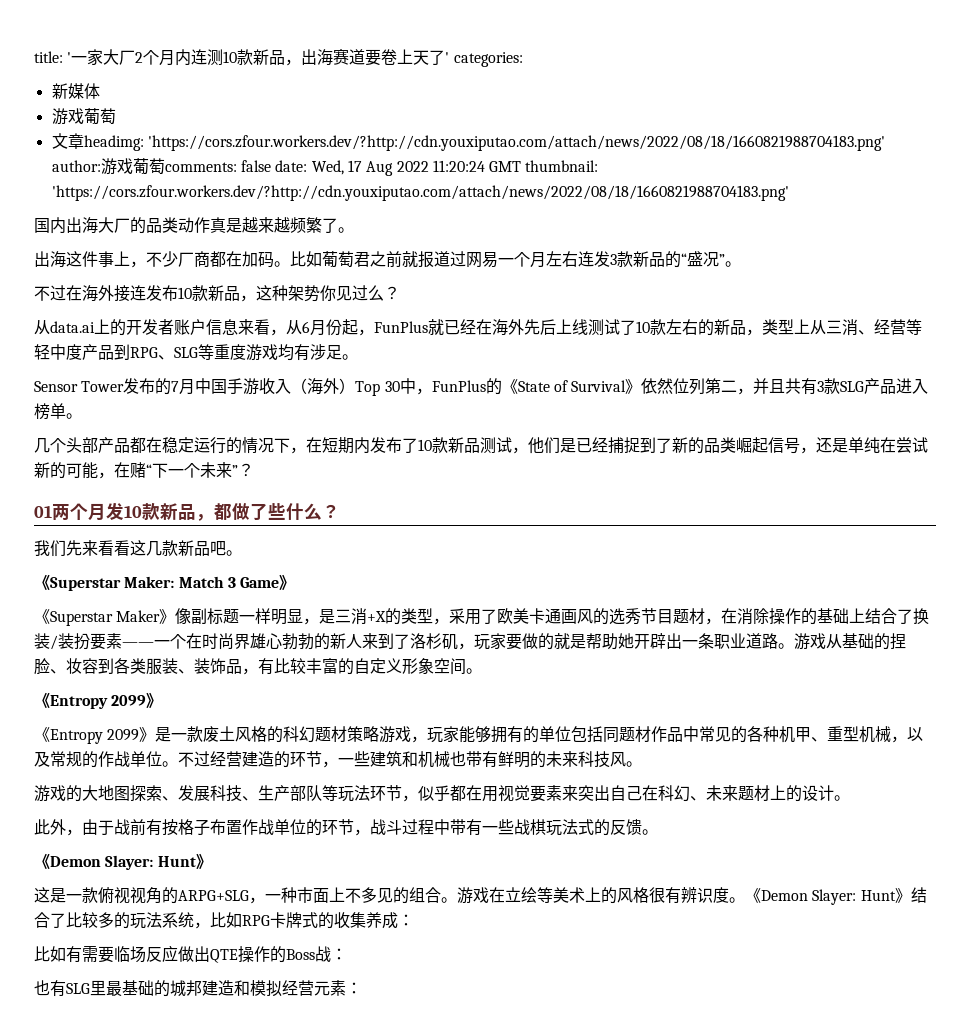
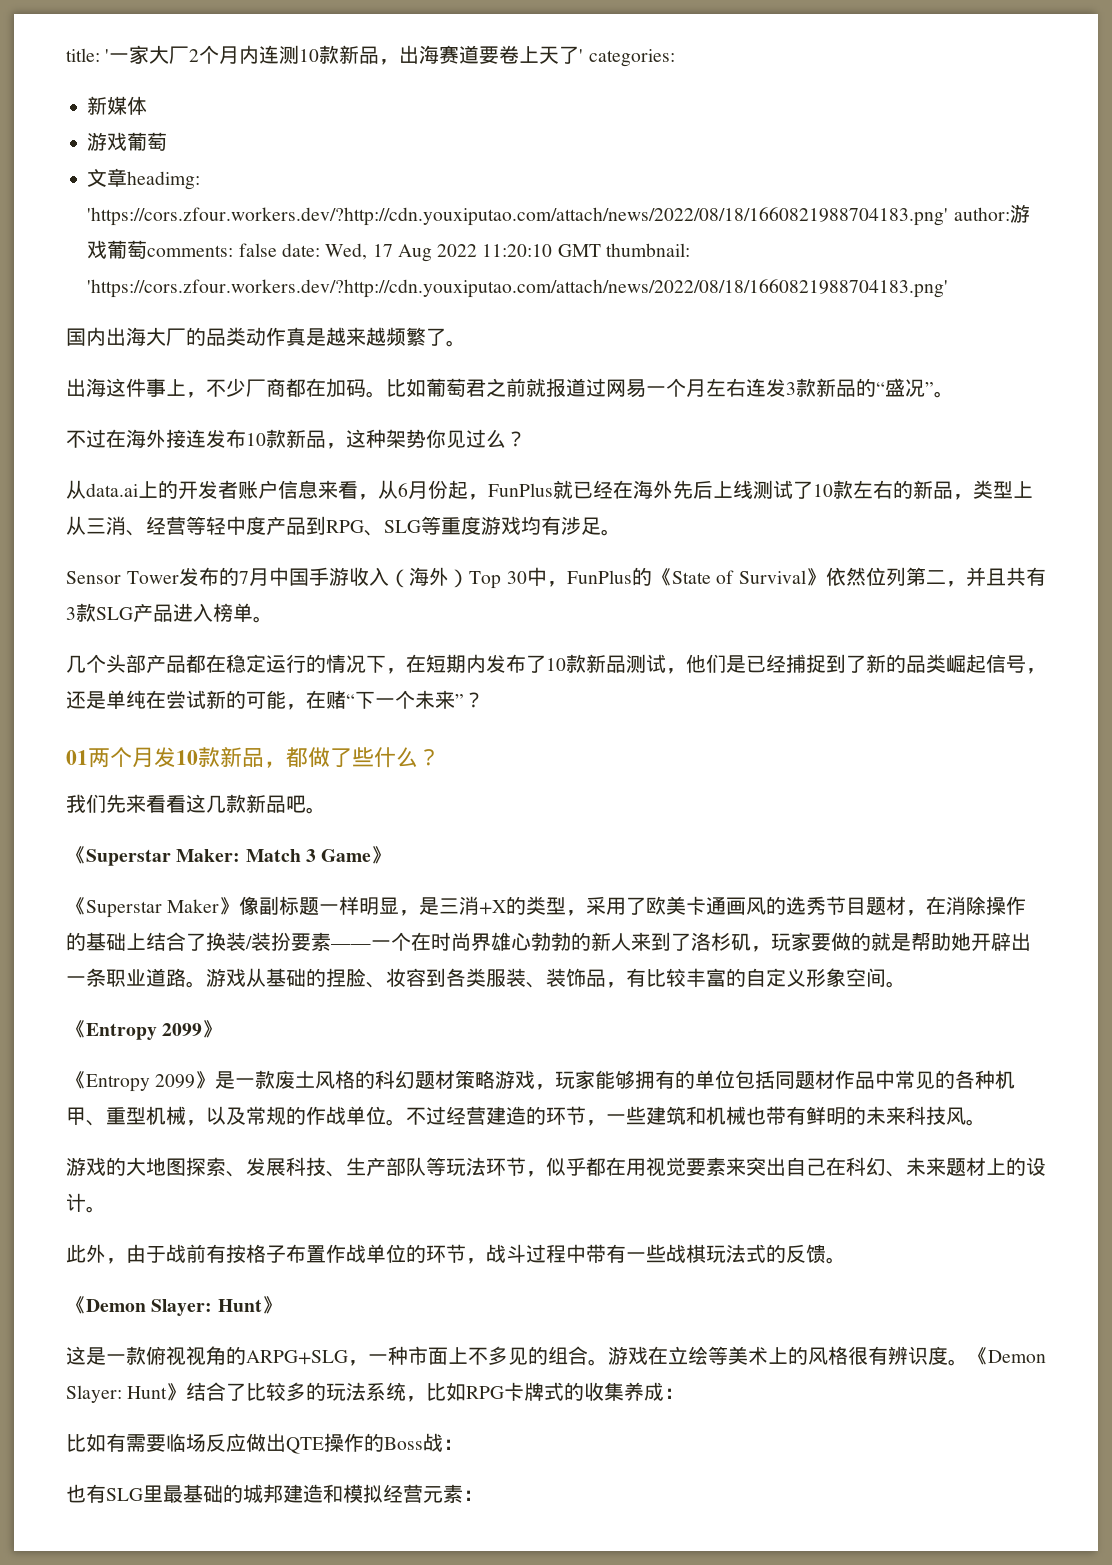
- 文章headimg: 'https://cors.zfour.workers.dev/?http://cdn.youxiputao.com/attach/news/2022/08/18/1660821988704183.png' author:游戏葡萄comments: false date: Wed, 17 Aug 2022 11:20:24 GMT thumbnail: 'https://cors.zfour.workers.dev/?http://cdn.youxiputao.com/attach/news/2022/08/18/1660821988704183.png'
+ 文章headimg: 'https://cors.zfour.workers.dev/?http://cdn.youxiputao.com/attach/news/2022/08/18/1660821988704183.png' author:游戏葡萄comments: false date: Wed, 17 Aug 2022 11:20:10 GMT thumbnail: 'https://cors.zfour.workers.dev/?http://cdn.youxiputao.com/attach/news/2022/08/18/1660821988704183.png'

